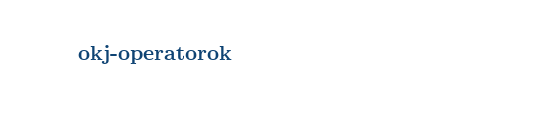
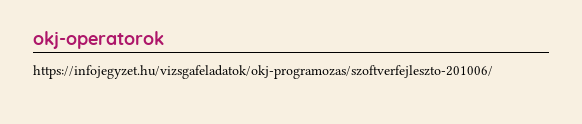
+ https://infojegyzet.hu/vizsgafeladatok/okj-programozas/szoftverfejleszto-201006/

